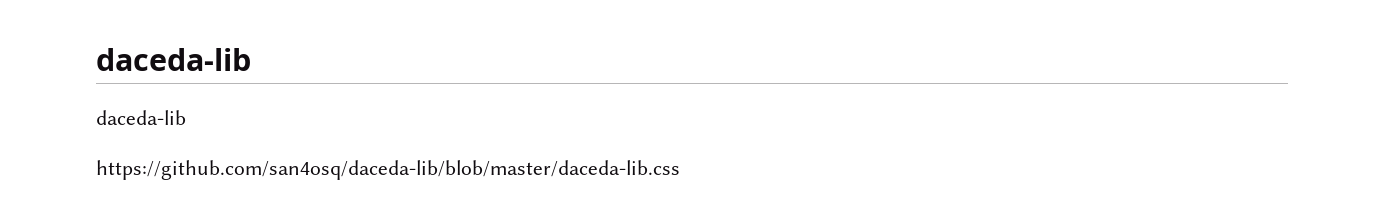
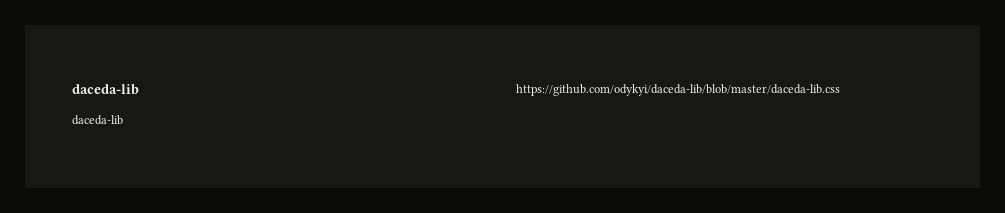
- https://github.com/san4osq/daceda-lib/blob/master/daceda-lib.css
+ https://github.com/odykyi/daceda-lib/blob/master/daceda-lib.css

